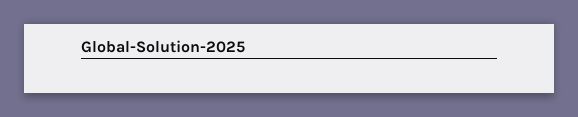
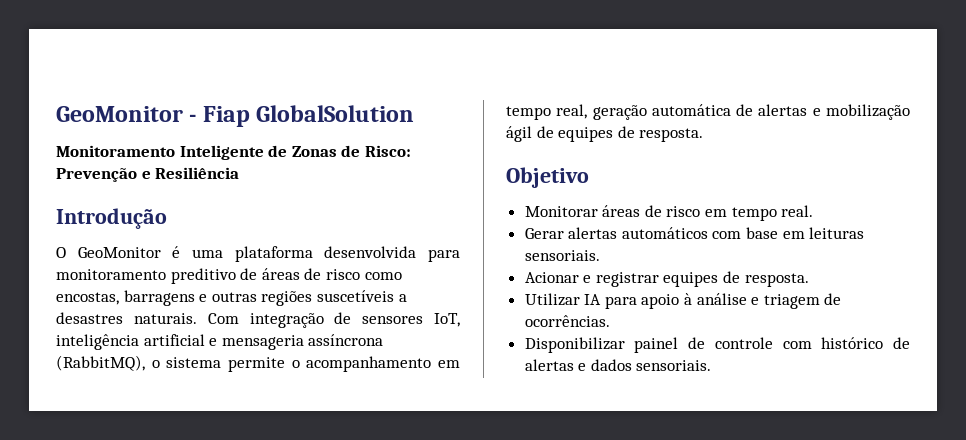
- Global-Solution-2025
+ GeoMonitor - Fiap GlobalSolution
+ Monitoramento Inteligente de Zonas de Risco: Prevenção e Resiliência
+ Introdução
+ O GeoMonitor é uma plataforma desenvolvida para monitoramento preditivo de áreas de risco como encostas, barragens e outras regiões suscetíveis a desastres naturais. Com integração de sensores IoT, inteligência artificial e mensageria assíncrona (RabbitMQ), o sistema permite o acompanhamento em tempo real, geração automática de alertas e mobilização ágil de equipes de resposta.
+ Objetivo
+ Monitorar áreas de risco em tempo real.
+ Gerar alertas automáticos com base em leituras sensoriais.
+ Acionar e registrar equipes de resposta.
+ Utilizar IA para apoio à análise e triagem de ocorrências.
+ Disponibilizar painel de controle com histórico de alertas e dados sensoriais.

